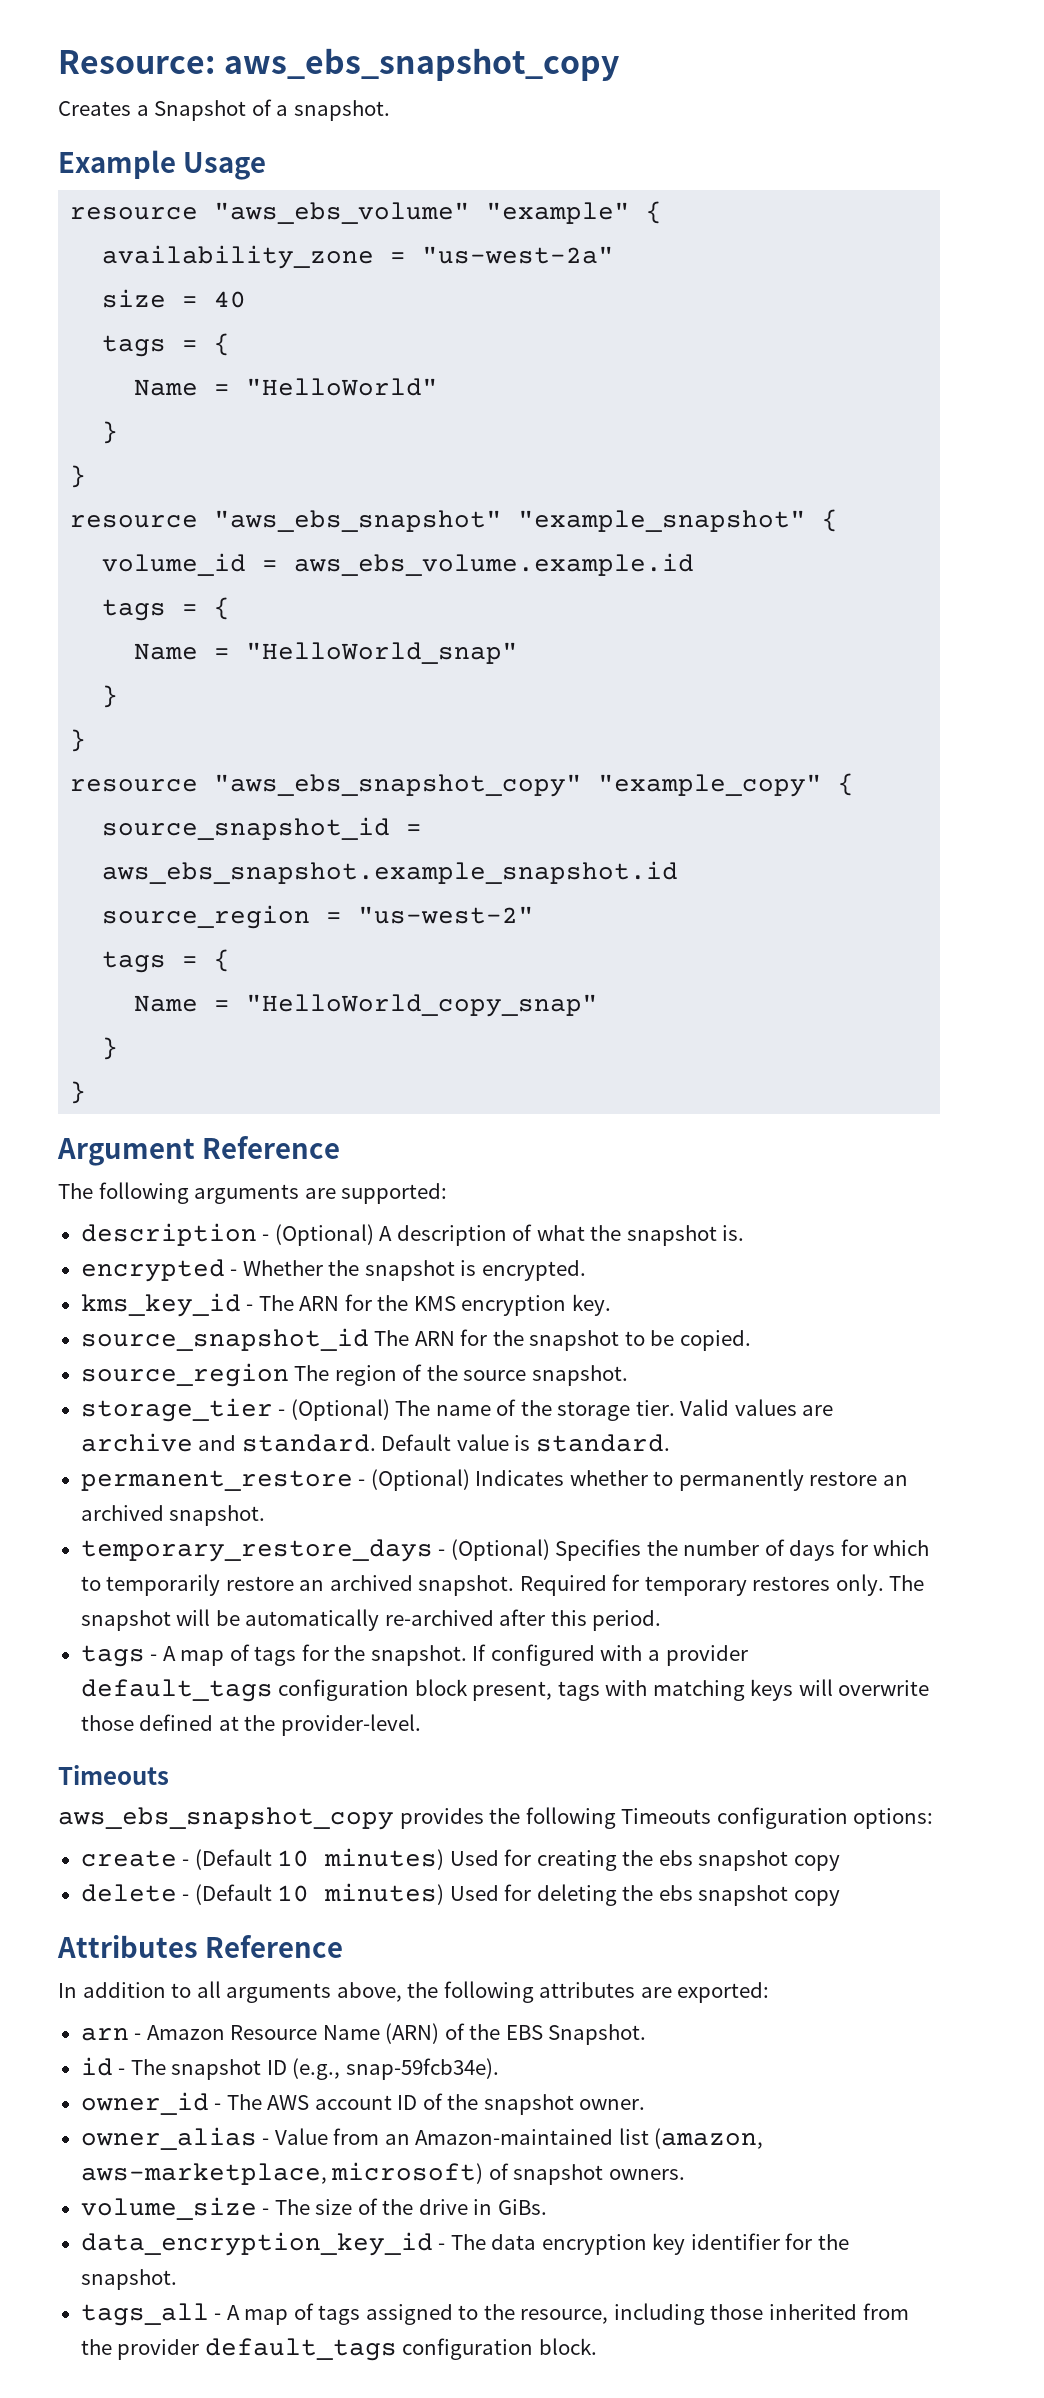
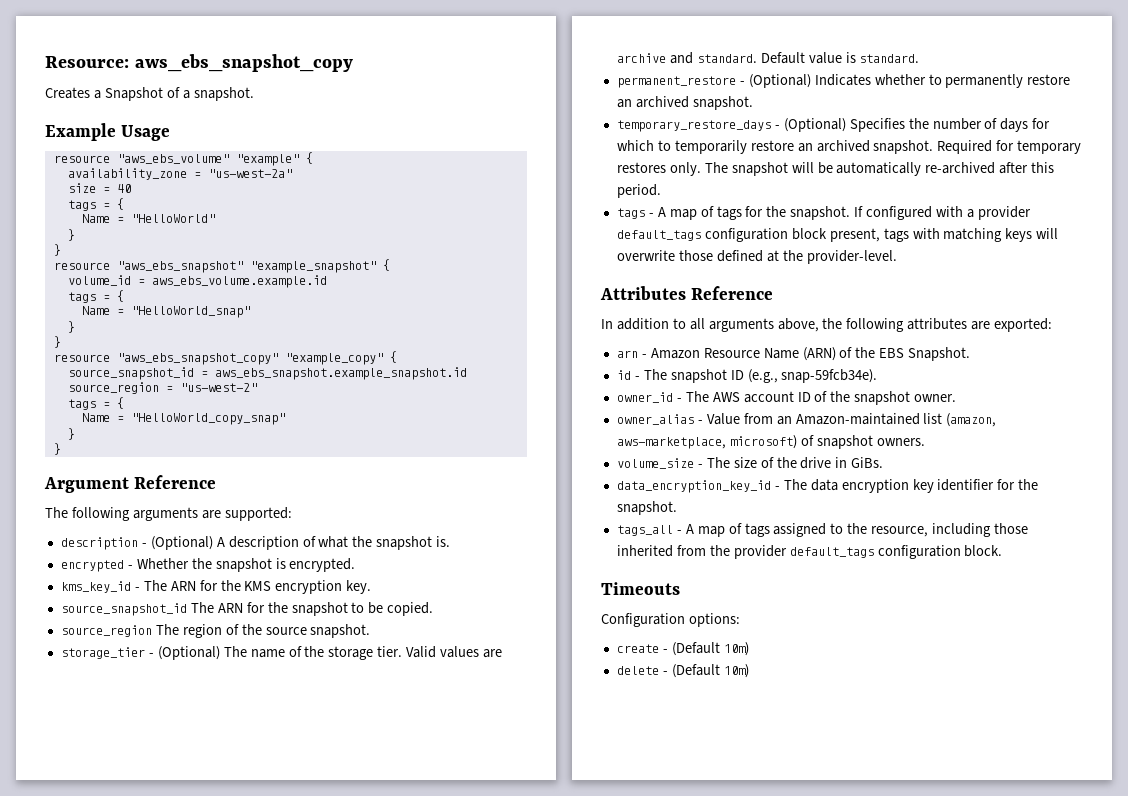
  If configured with a provider default_tags configuration block present, tags with matching keys will overwrite those defined at the provider-level.
- Timeouts
- aws_ebs_snapshot_copy provides the following Timeouts configuration options:
- create - (Default 10 minutes) Used for creating the ebs snapshot copy
- delete - (Default 10 minutes) Used for deleting the ebs snapshot copy
+ Timeouts
+ Configuration options:
+ create - (Default 10m)
+ delete - (Default 10m)

